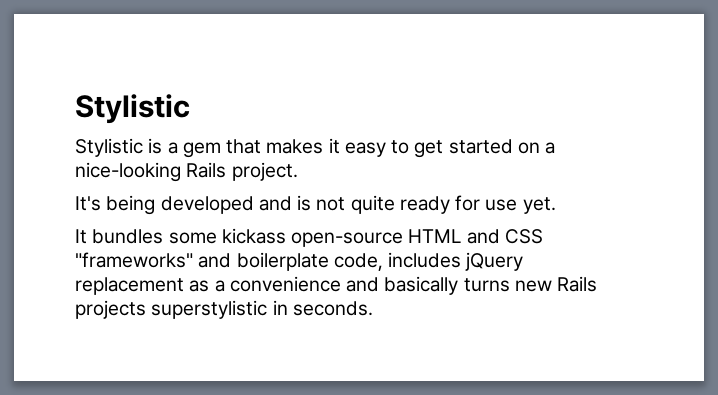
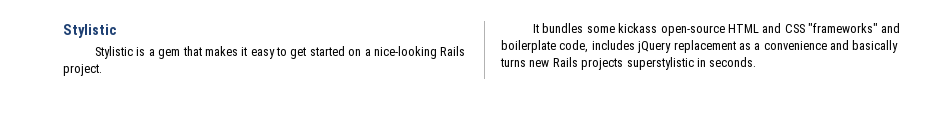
- It's being developed and is not quite ready for use yet.

